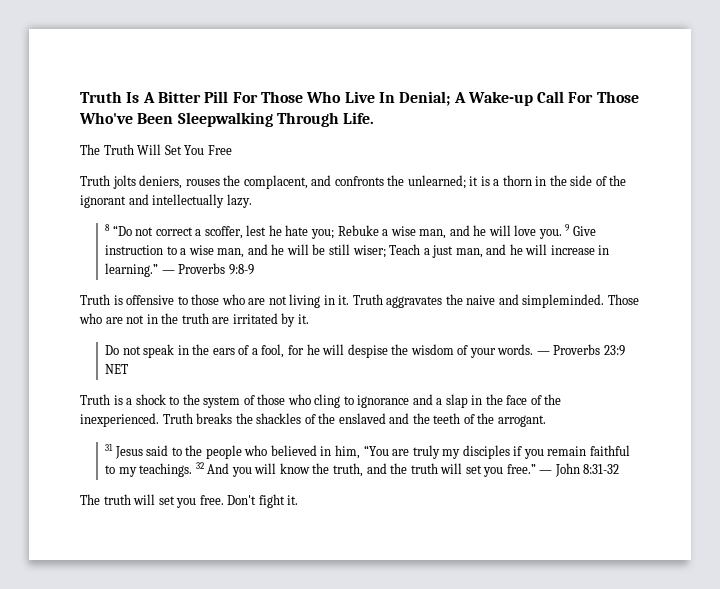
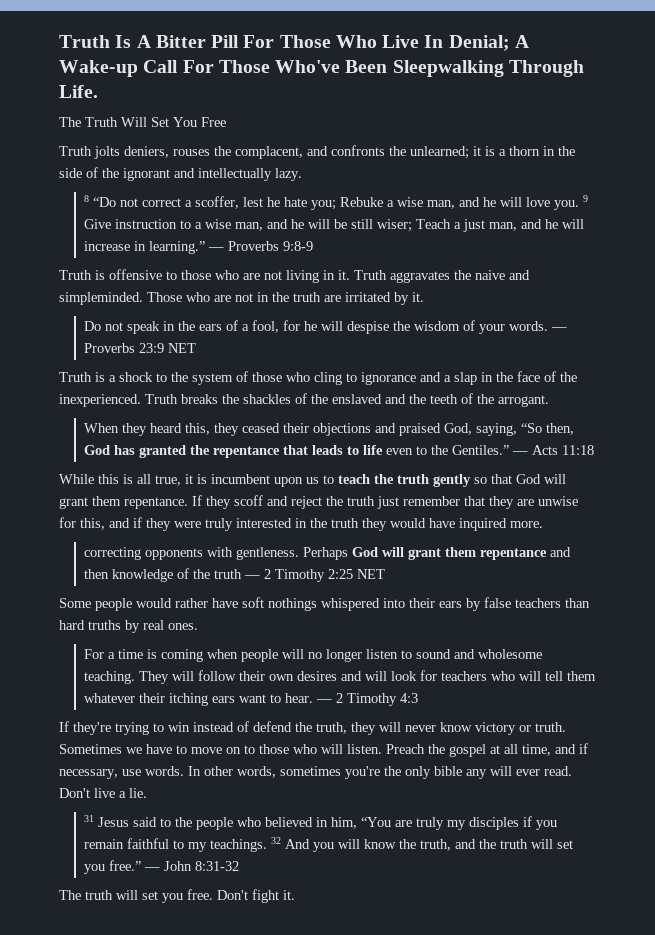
+ When they heard this, they ceased their objections and praised God, saying, “So then, God has granted the repentance that leads to life even to the Gentiles.” — Acts 11:18
+ While this is all true, it is incumbent upon us to teach the truth gently so that God will grant them repentance. If they scoff and reject the truth just remember that they are unwise for this, and if they were truly interested in the truth they would have inquired more.
+ correcting opponents with gentleness. Perhaps God will grant them repentance and then knowledge of the truth — 2 Timothy 2:25 NET
+ Some people would rather have soft nothings whispered into their ears by false teachers than hard truths by real ones.
+ For a time is coming when people will no longer listen to sound and wholesome teaching. They will follow their own desires and will look for teachers who will tell them whatever their itching ears want to hear. — 2 Timothy 4:3
+ If they're trying to win instead of defend the truth, they will never know victory or truth. Sometimes we have to move on to those who will listen. Preach the gospel at all time, and if necessary, use words. In other words, sometimes you're the only bible any will ever read. Don't live a lie.

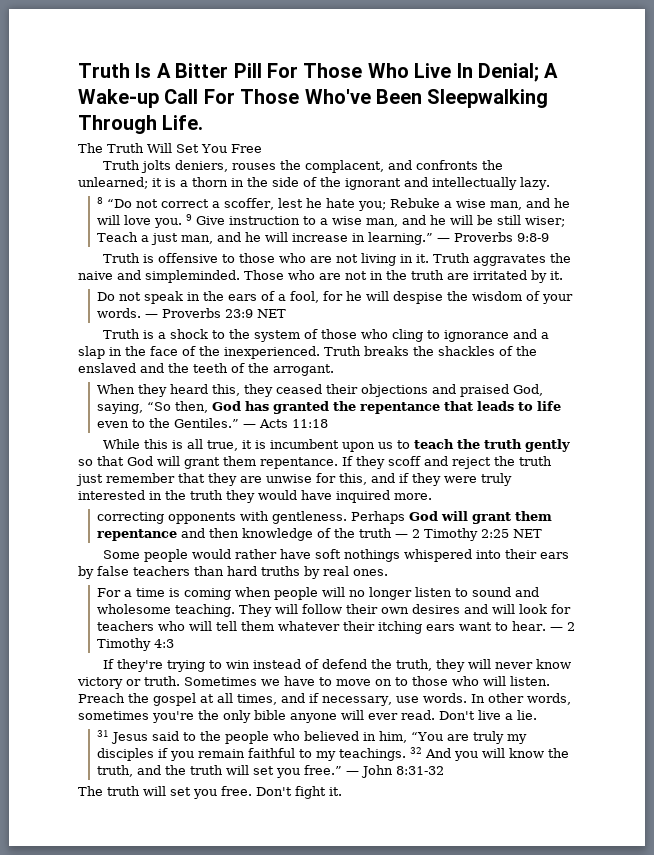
- Preach the gospel at all time, and if necessary, use words.
+ Preach the gospel at all times, and if necessary, use words.
- In other words, sometimes you're the only bible any will ever read.
+ In other words, sometimes you're the only bible anyone will ever read.

